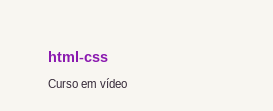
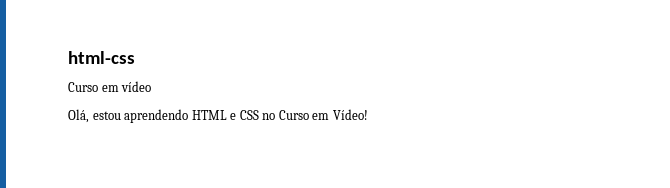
+ Olá, estou aprendendo HTML e CSS no Curso em Vídeo!

